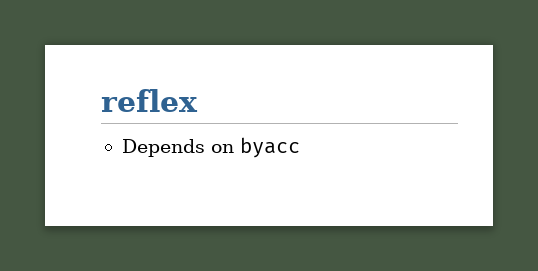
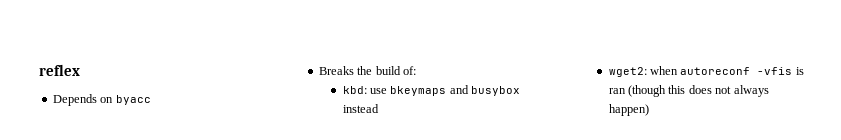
+ Breaks the build of:
+ kbd: use bkeymaps and busybox instead
+ wget2: when autoreconf -vfis is ran (though this does not always happen)

